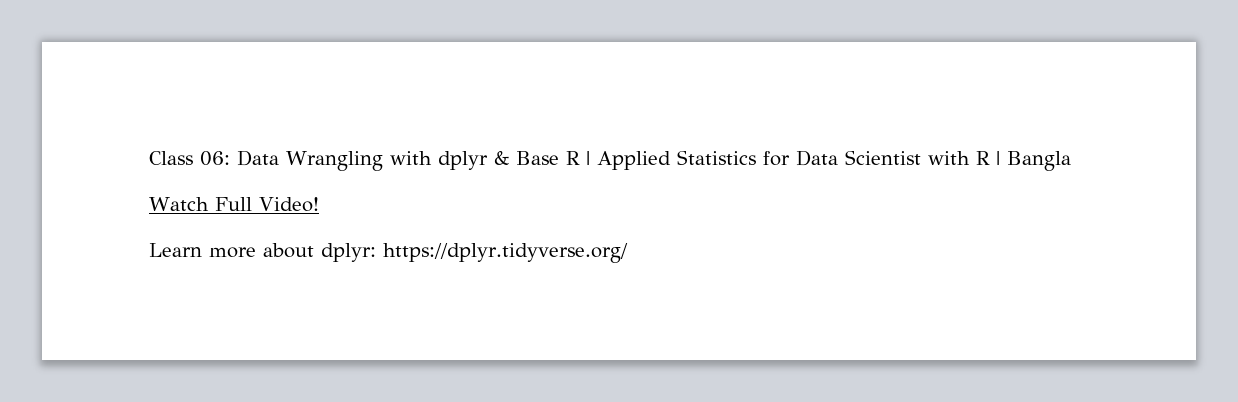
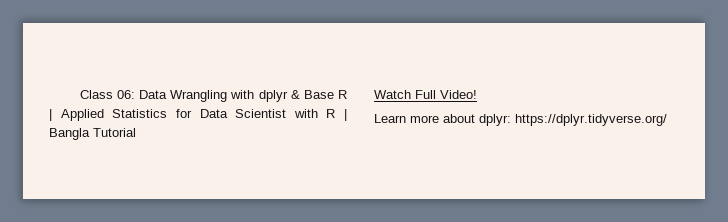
- Class 06: Data Wrangling with dplyr & Base R | Applied Statistics for Data Scientist with R | Bangla
+ Class 06: Data Wrangling with dplyr & Base R | Applied Statistics for Data Scientist with R | Bangla Tutorial

